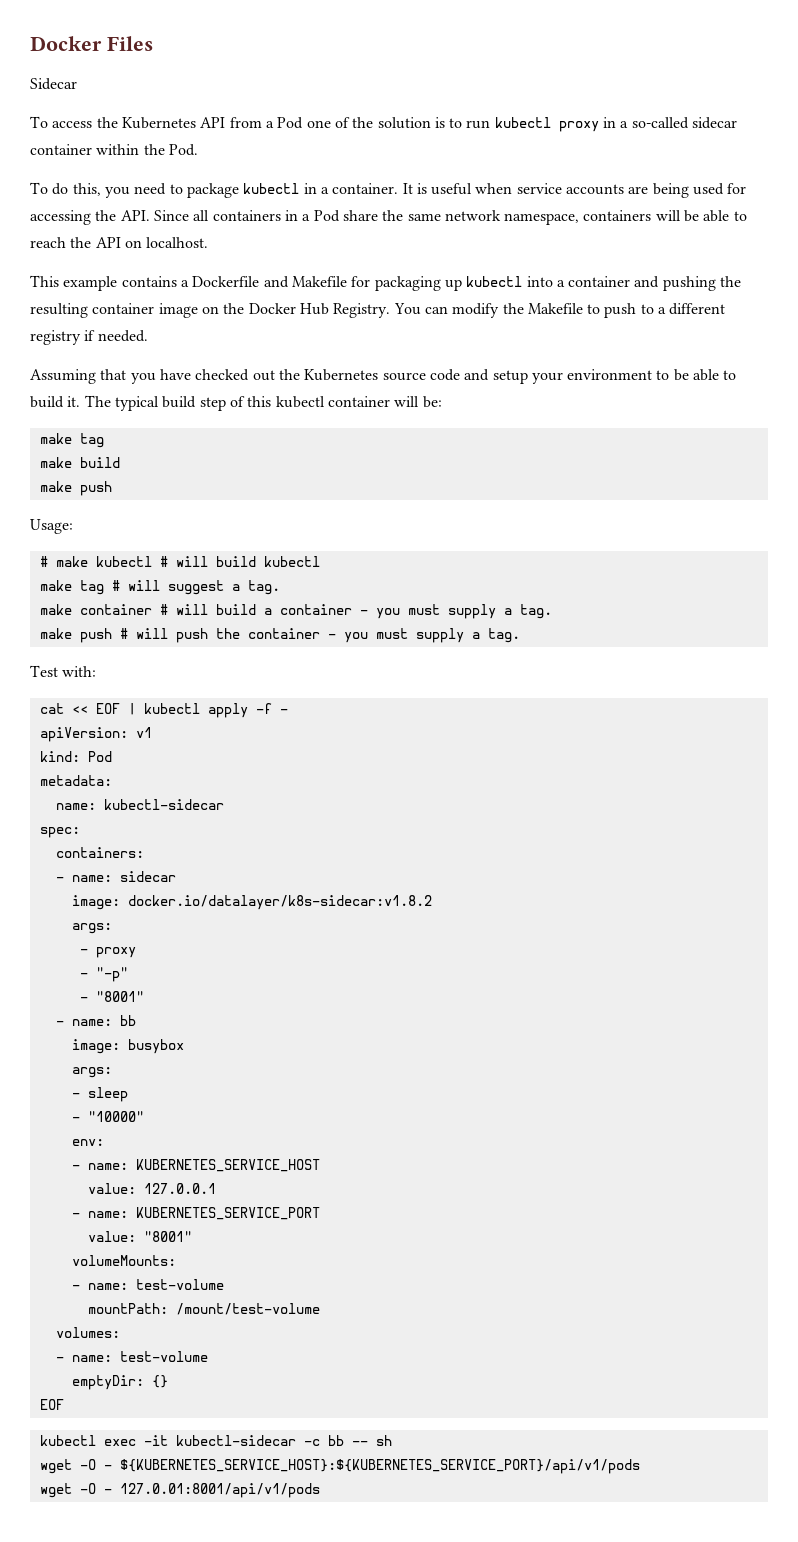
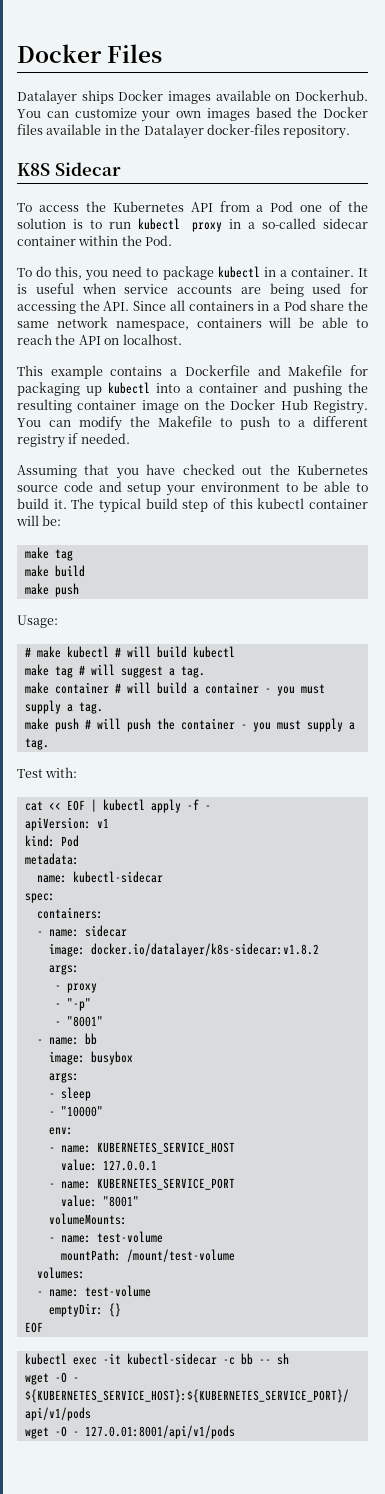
- Sidecar
+ Datalayer ships Docker images available on Dockerhub. You can customize your own images based the Docker files available in the Datalayer docker-files repository.
+ K8S Sidecar

